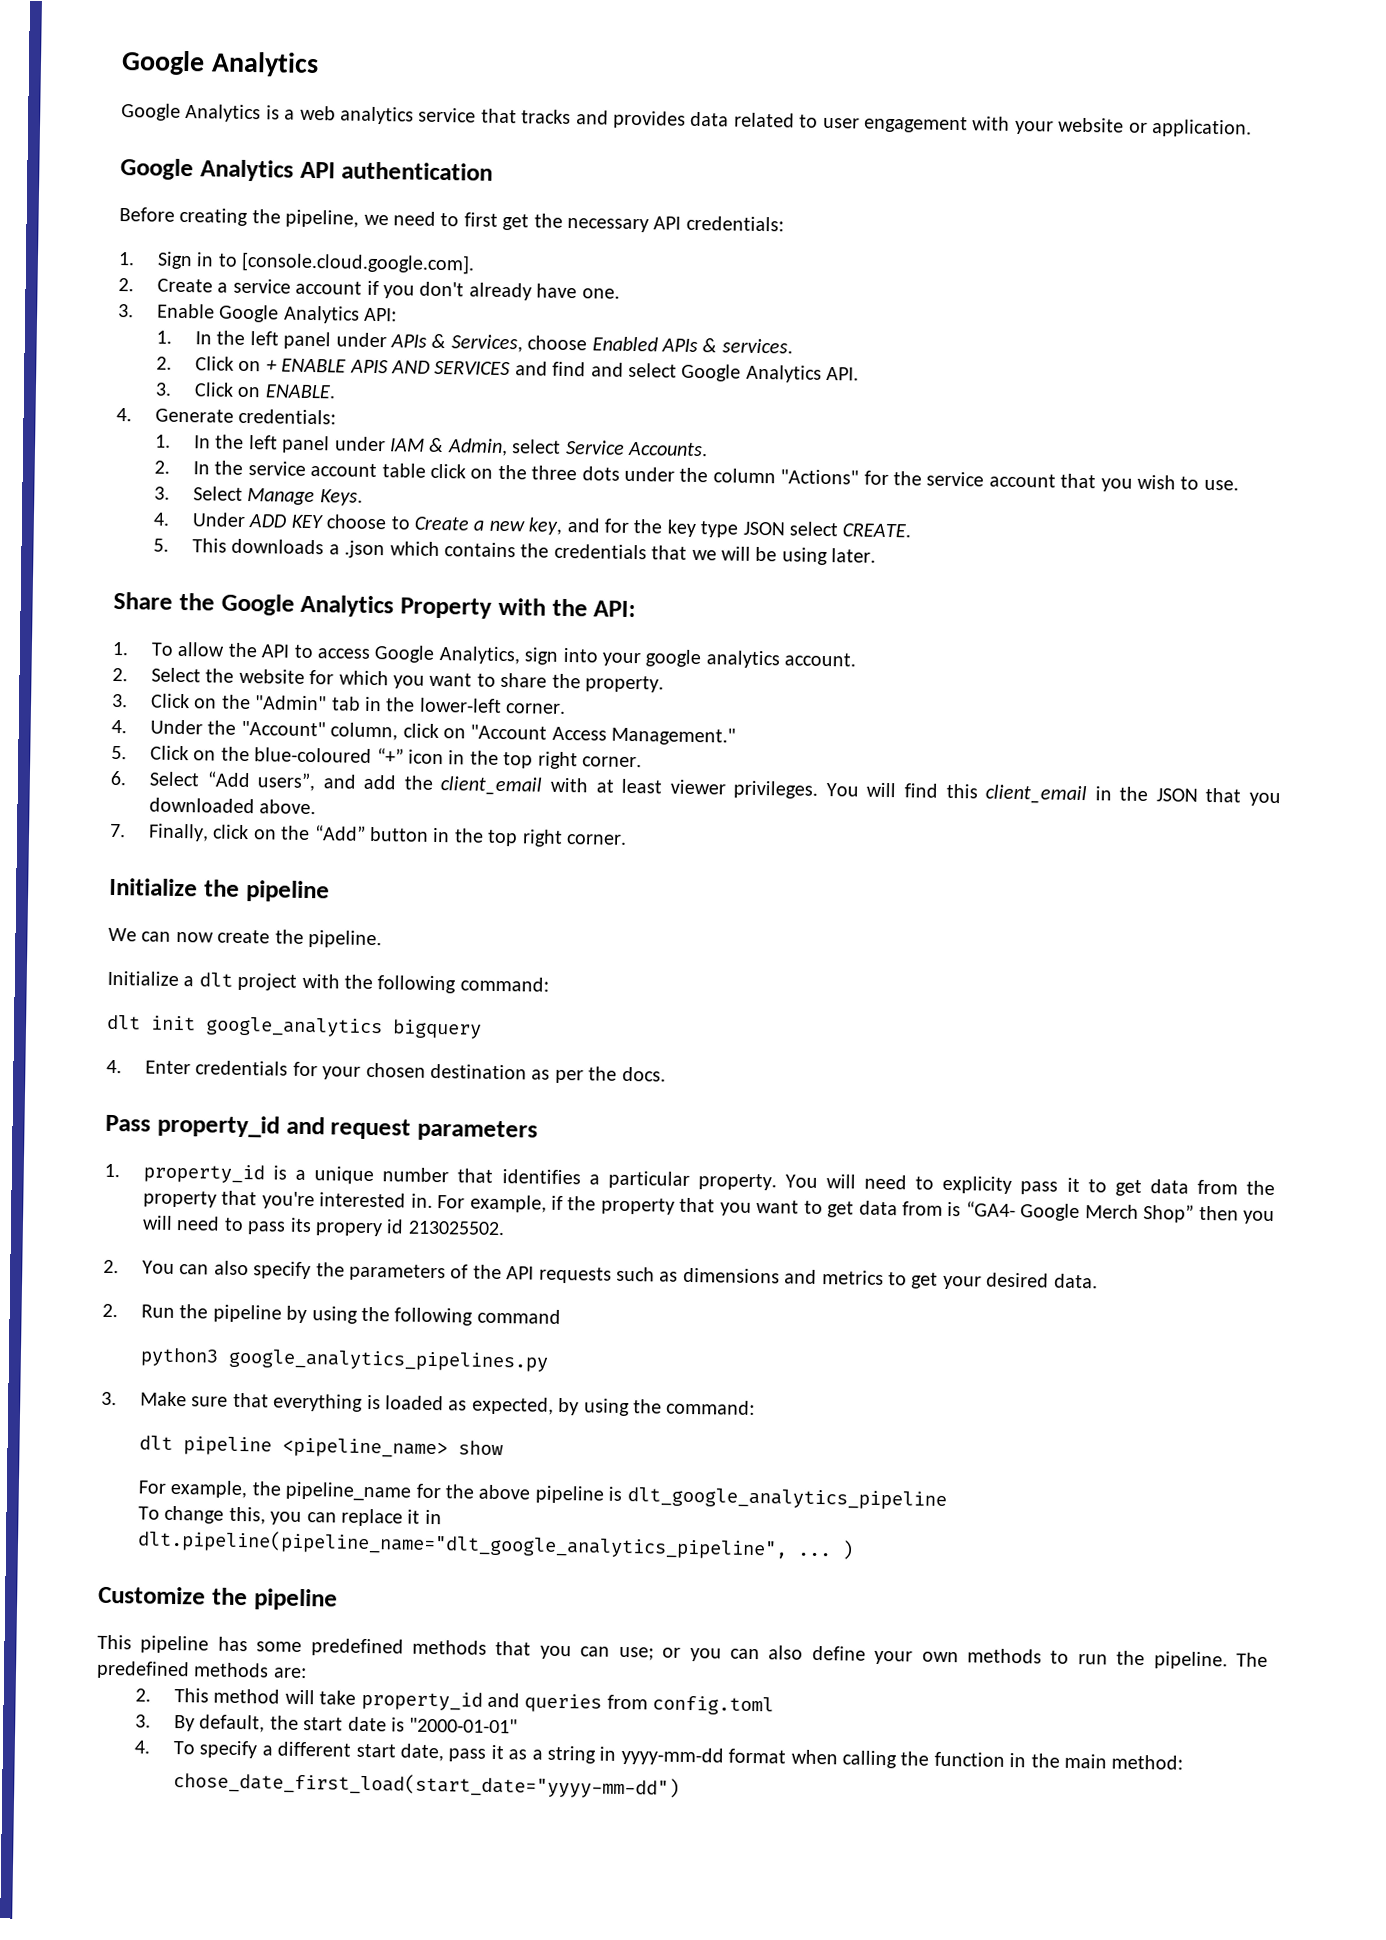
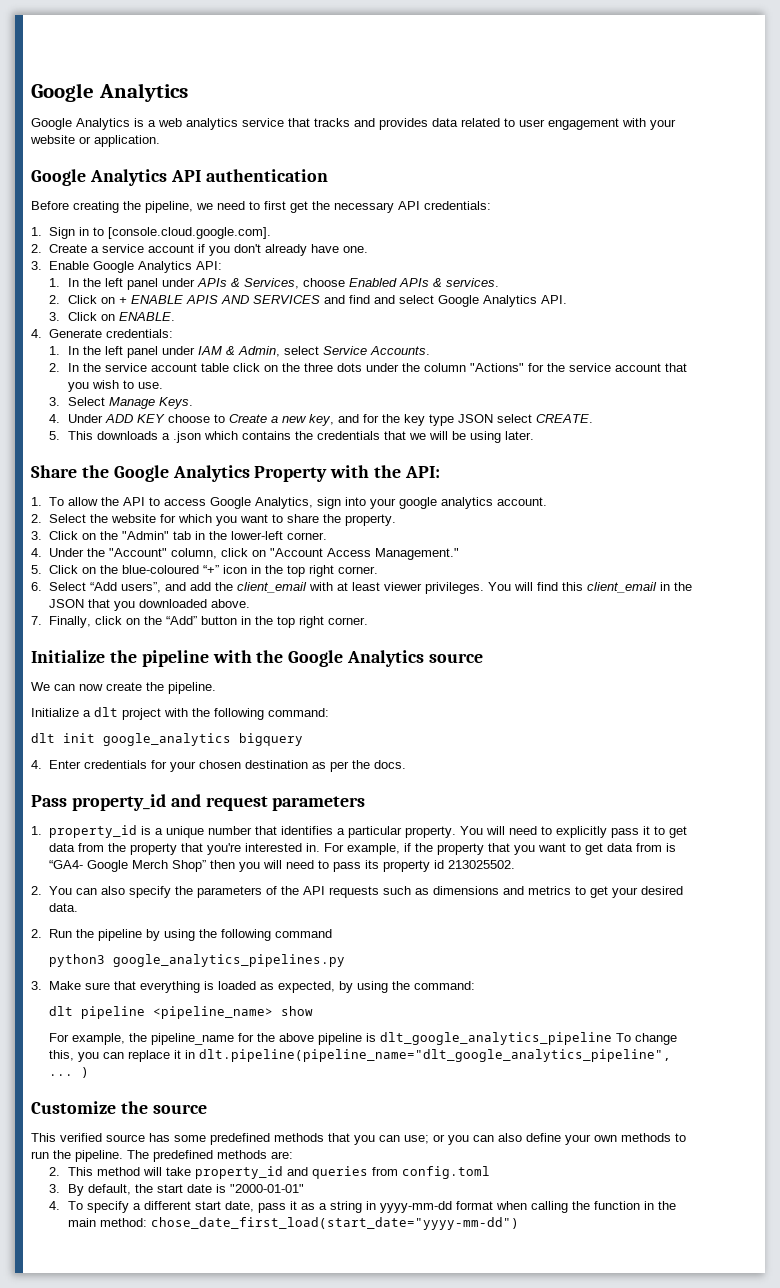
- Initialize the pipeline
+ Initialize the pipeline with the Google Analytics source
- You will need to explicity pass it to get data from the property that you're interested in.
+ You will need to explicitly pass it to get data from the property that you're interested in.
- For example, if the property that you want to get data from is “GA4- Google Merch Shop” then you will need to pass its propery id 213025502.
+ For example, if the property that you want to get data from is “GA4- Google Merch Shop” then you will need to pass its property id 213025502.
- For example, the pipeline_name for the above pipeline is dlt_google_analytics_pipeline
- To change this, you can replace it in
- dlt.pipeline(pipeline_name="dlt_google_analytics_pipeline", ... )
+ For example, the pipeline_name for the above pipeline is dlt_google_analytics_pipeline To change this, you can replace it in dlt.pipeline(pipeline_name="dlt_google_analytics_pipeline", ... )
- Customize the pipeline
- This pipeline has some predefined methods that you can use; or you can also define your own methods to run the pipeline.
+ Customize the source
+ This verified source has some predefined methods that you can use; or you can also define your own methods to run the pipeline.
- 4. To specify a different start date, pass it as a string in yyyy-mm-dd format when calling the function in the main method:
- chose_date_first_load(start_date="yyyy-mm-dd")
+ 4. To specify a different start date, pass it as a string in yyyy-mm-dd format when calling the function in the main method: chose_date_first_load(start_date="yyyy-mm-dd")

